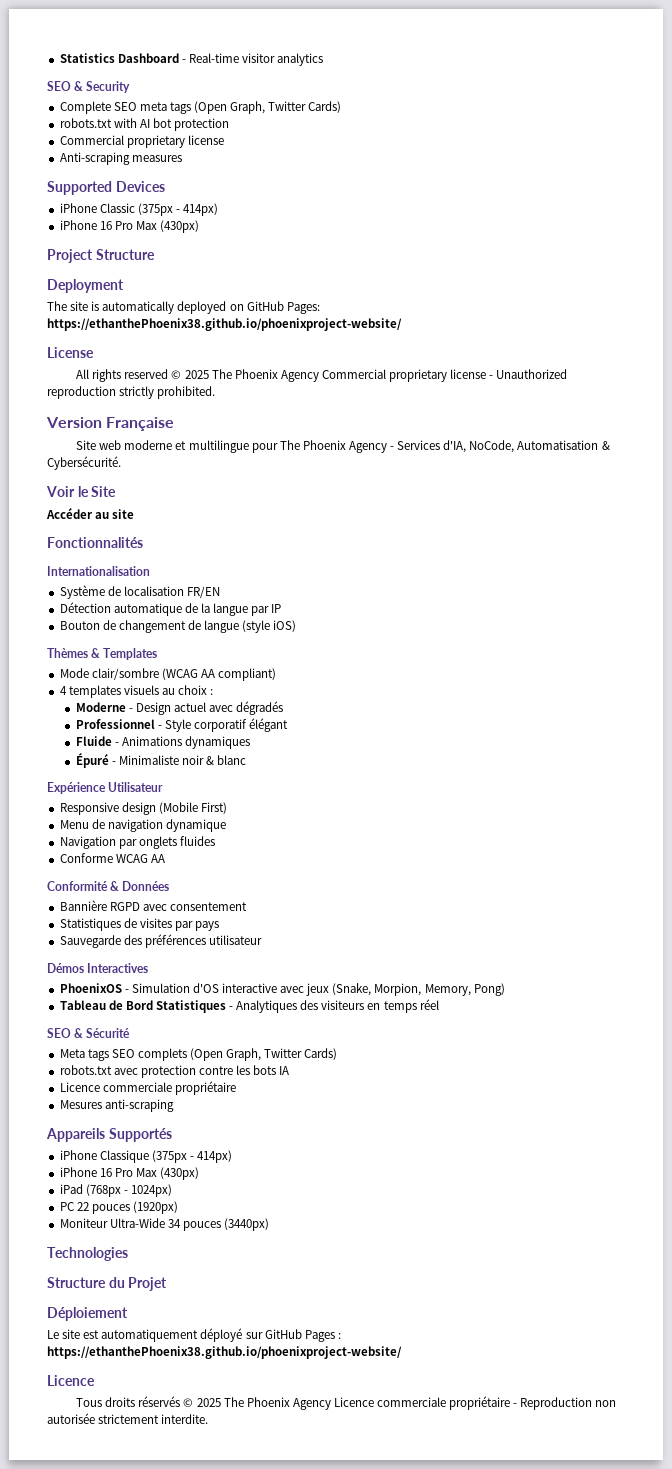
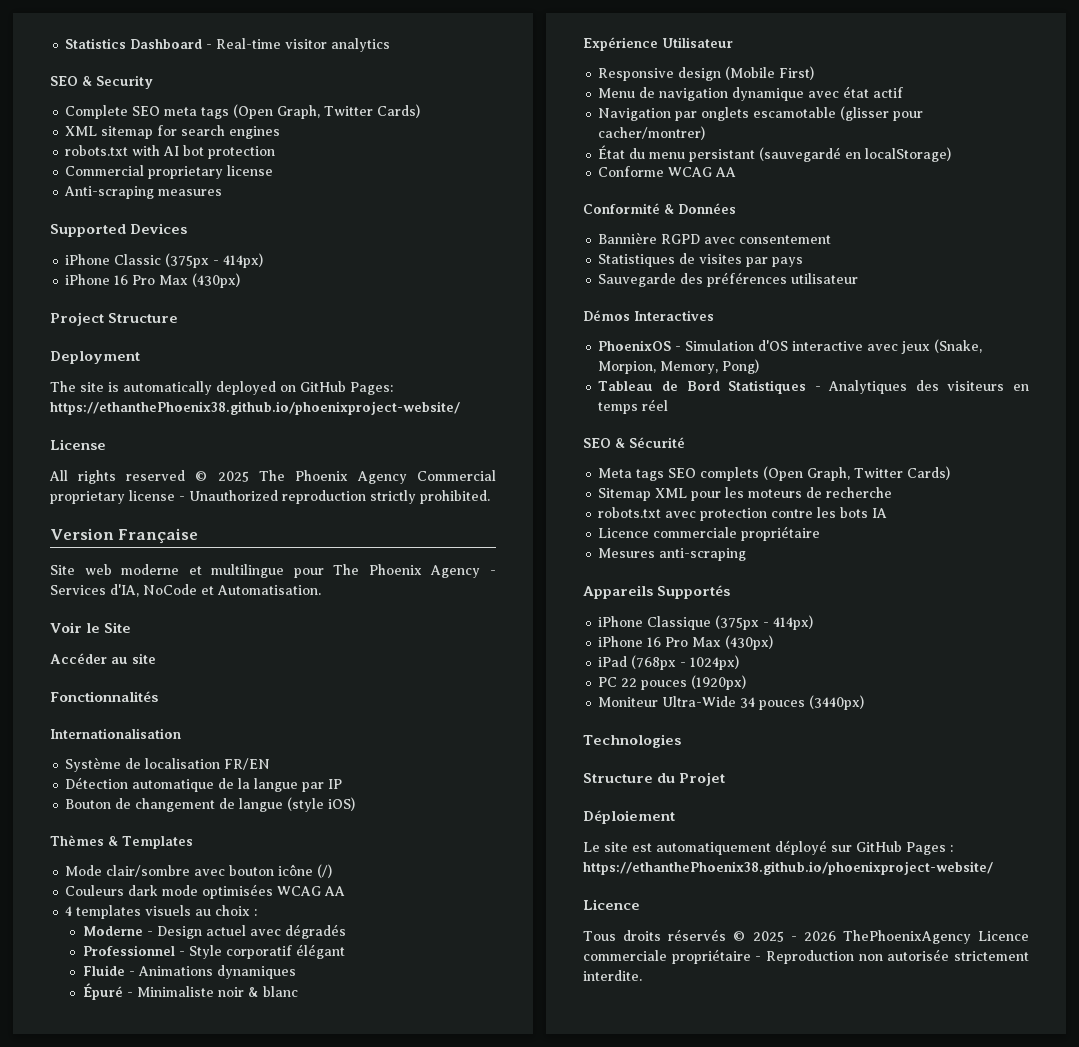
+ XML sitemap for search engines
- Site web moderne et multilingue pour The Phoenix Agency - Services d'IA, NoCode, Automatisation & Cybersécurité.
+ Site web moderne et multilingue pour The Phoenix Agency - Services d'IA, NoCode et Automatisation.
- Mode clair/sombre (WCAG AA compliant)
+ Mode clair/sombre avec bouton icône (/)
+ Couleurs dark mode optimisées WCAG AA
- Menu de navigation dynamique
+ Menu de navigation dynamique avec état actif
- Navigation par onglets fluides
+ Navigation par onglets escamotable (glisser pour cacher/montrer)
+ État du menu persistant (sauvegardé en localStorage)
+ Sitemap XML pour les moteurs de recherche
- Tous droits réservés © 2025 The Phoenix Agency Licence commerciale propriétaire - Reproduction non autorisée strictement interdite.
+ Tous droits réservés © 2025 - 2026 ThePhoenixAgency Licence commerciale propriétaire - Reproduction non autorisée strictement interdite.

